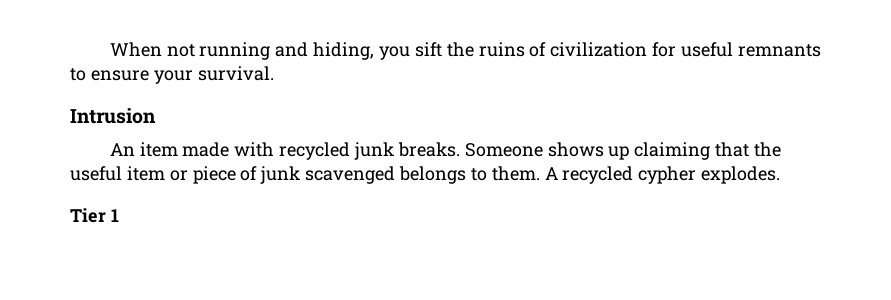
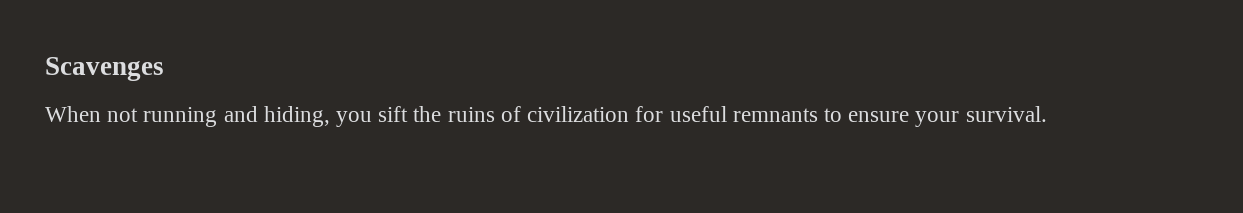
+ Scavenges
- Intrusion
- An item made with recycled junk breaks. Someone shows up claiming that the useful item or piece of junk scavenged belongs to them. A recycled cypher explodes.
- Tier 1

